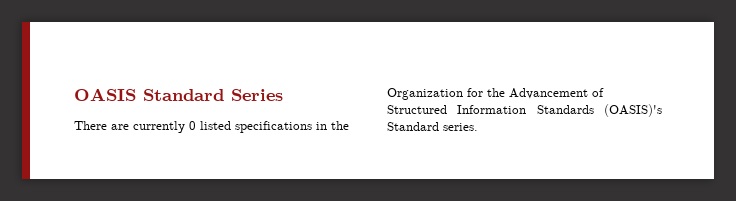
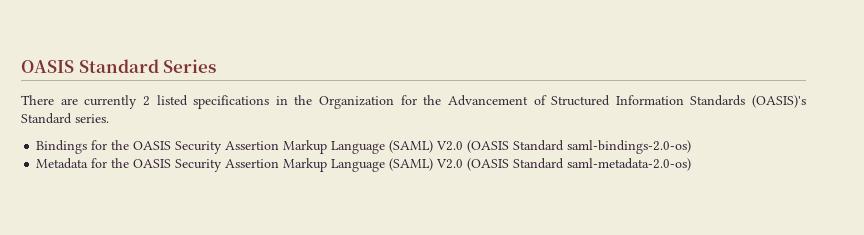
- There are currently 0 listed specifications in the Organization for the Advancement of Structured Information Standards (OASIS)'s Standard series.
+ There are currently 2 listed specifications in the Organization for the Advancement of Structured Information Standards (OASIS)'s Standard series.
+ Bindings for the OASIS Security Assertion Markup Language (SAML) V2.0 (OASIS Standard saml-bindings-2.0-os)
+ Metadata for the OASIS Security Assertion Markup Language (SAML) V2.0 (OASIS Standard saml-metadata-2.0-os)

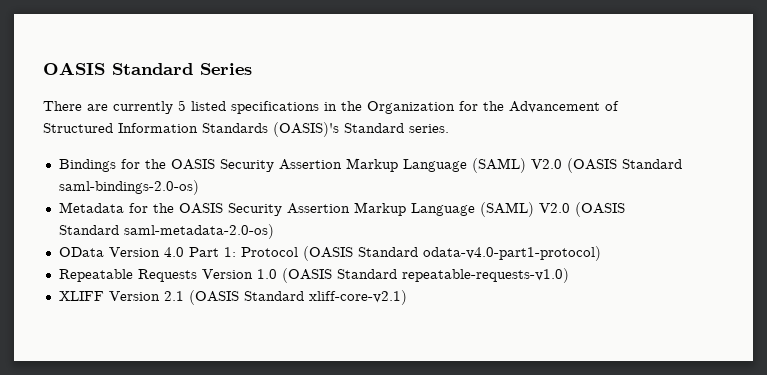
- There are currently 2 listed specifications in the Organization for the Advancement of Structured Information Standards (OASIS)'s Standard series.
+ There are currently 5 listed specifications in the Organization for the Advancement of Structured Information Standards (OASIS)'s Standard series.
+ OData Version 4.0 Part 1: Protocol (OASIS Standard odata-v4.0-part1-protocol)
+ Repeatable Requests Version 1.0 (OASIS Standard repeatable-requests-v1.0)
+ XLIFF Version 2.1 (OASIS Standard xliff-core-v2.1)

